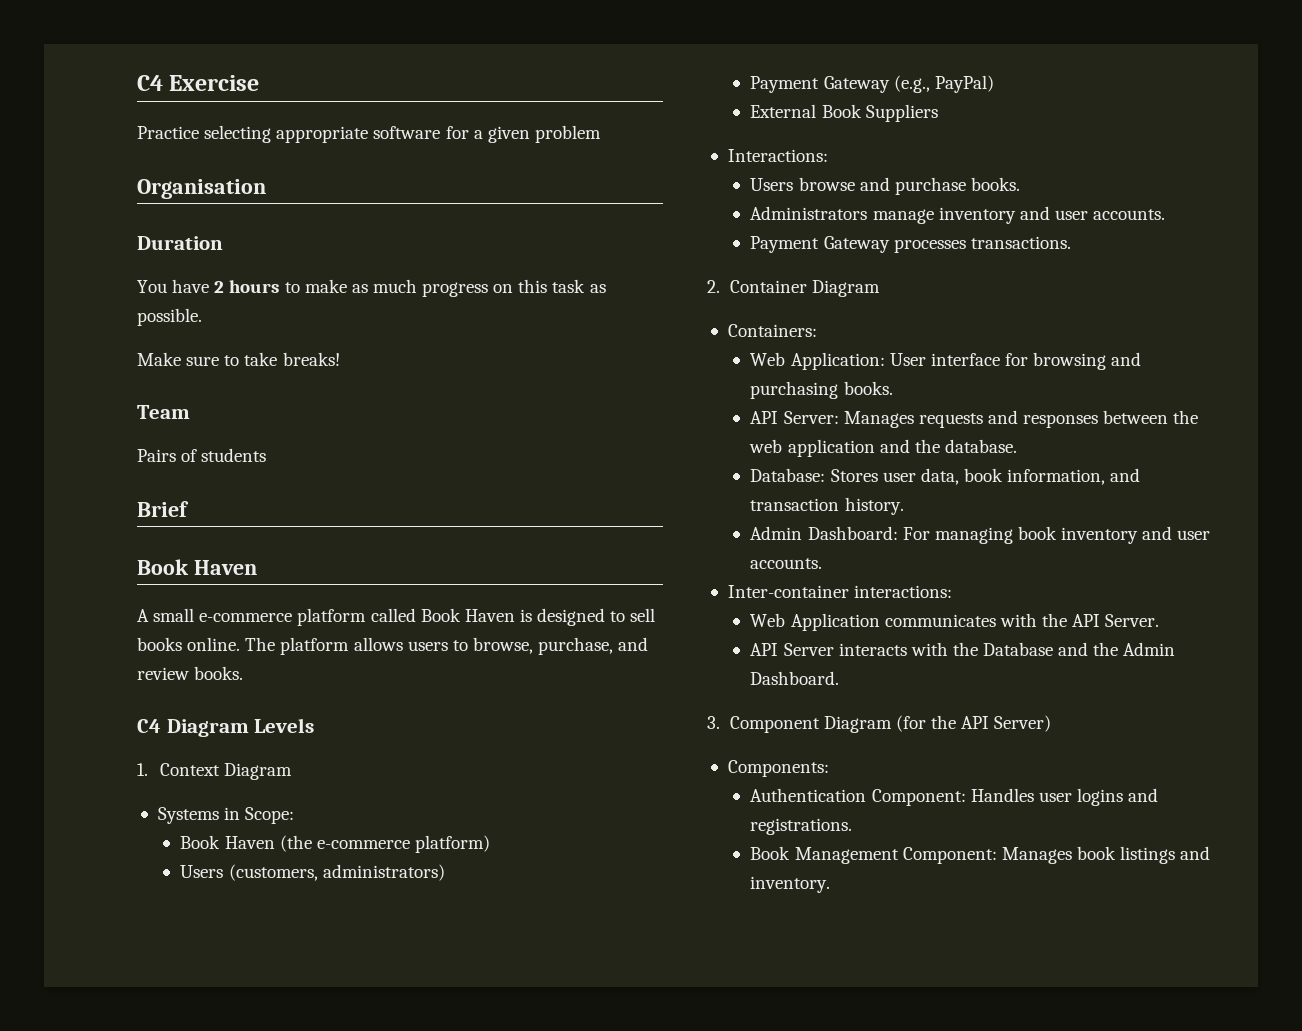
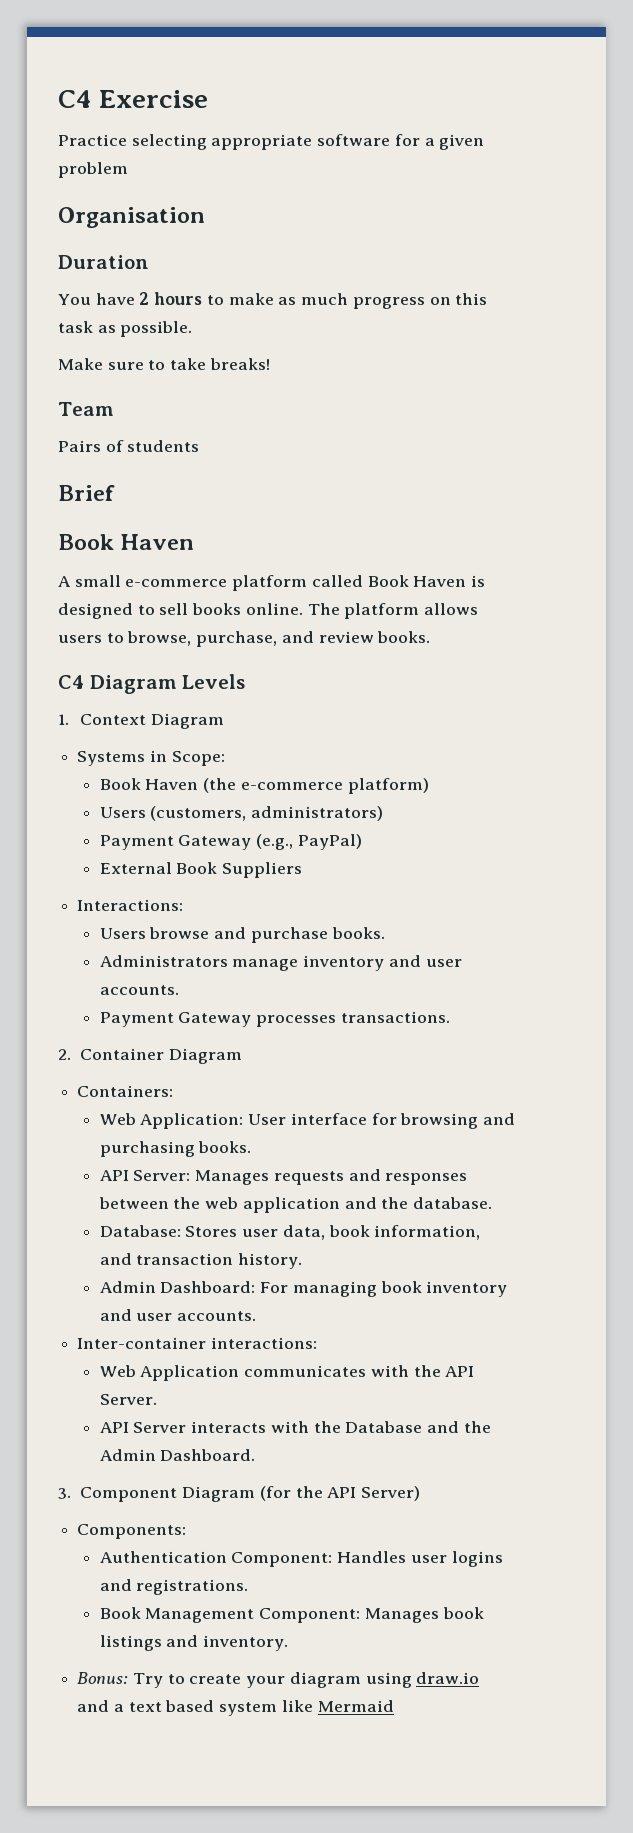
+ Bonus: Try to create your diagram using draw.io and a text based system like Mermaid

